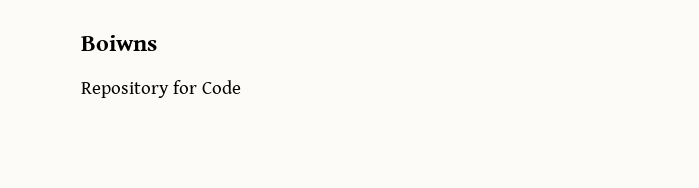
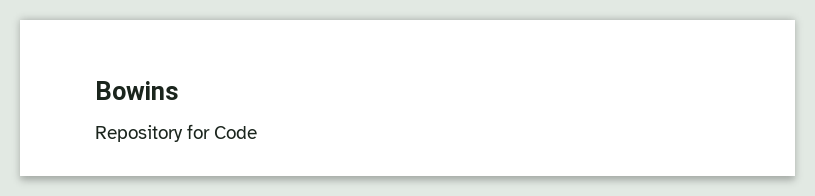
- Boiwns
+ Bowins

